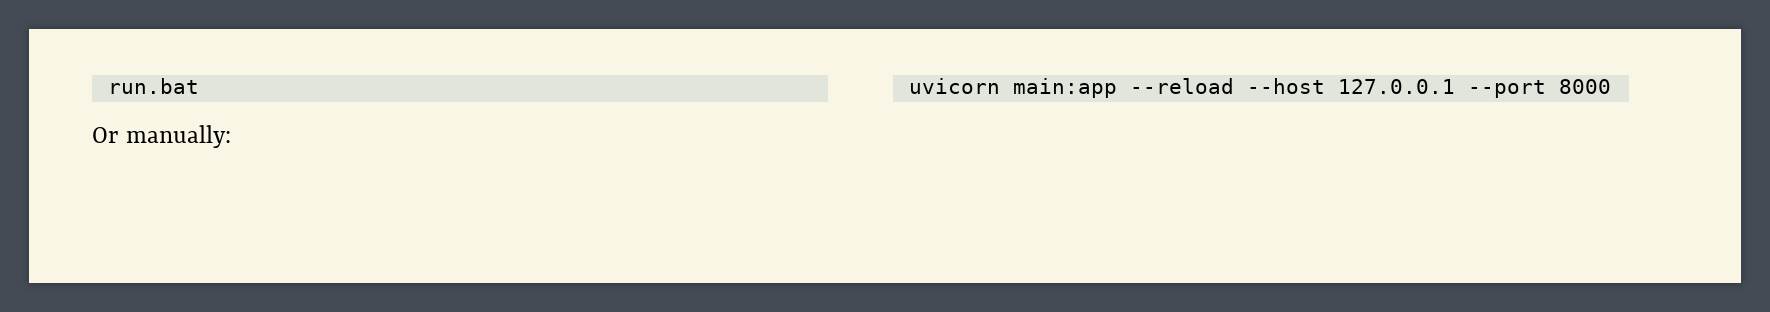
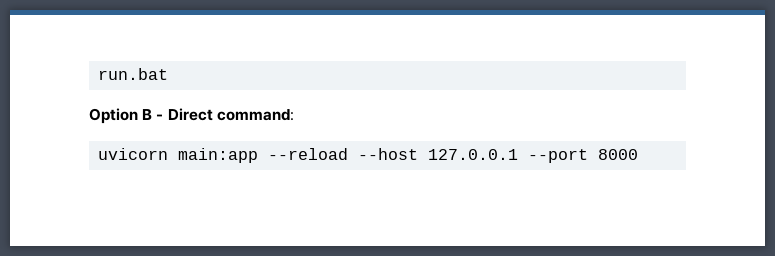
- Or manually:
+ Option B - Direct command:

